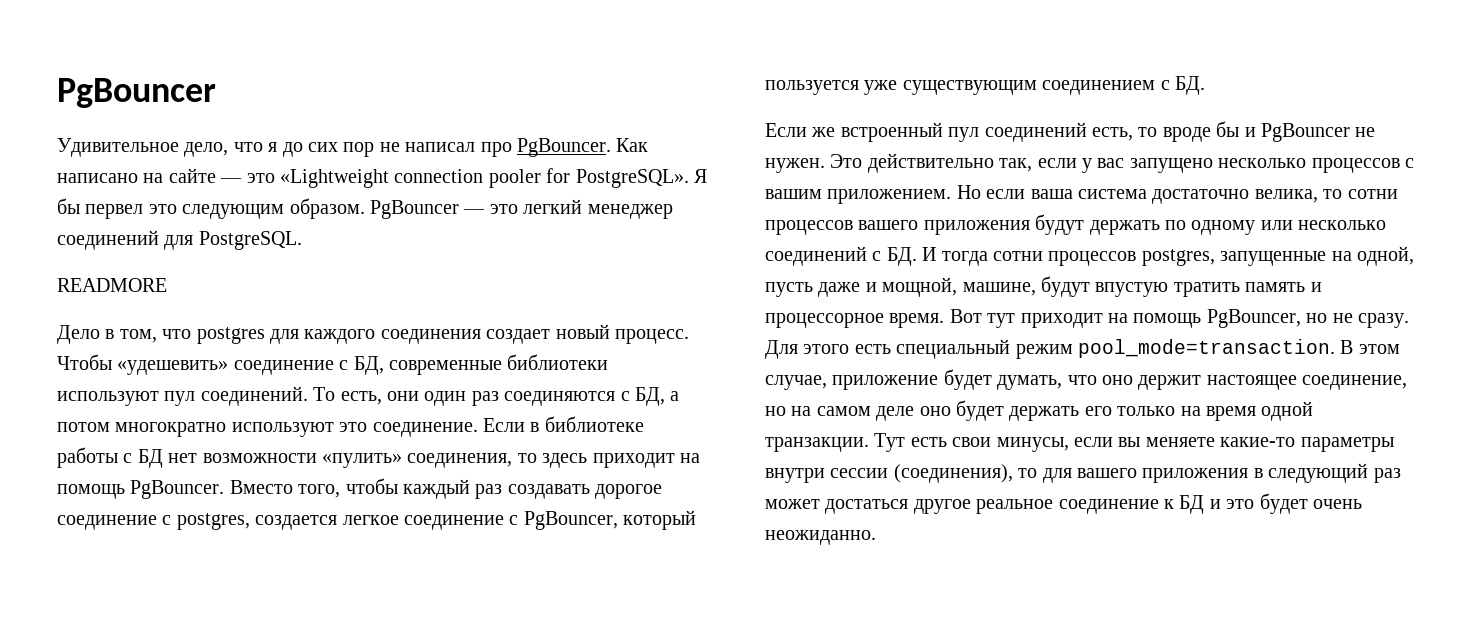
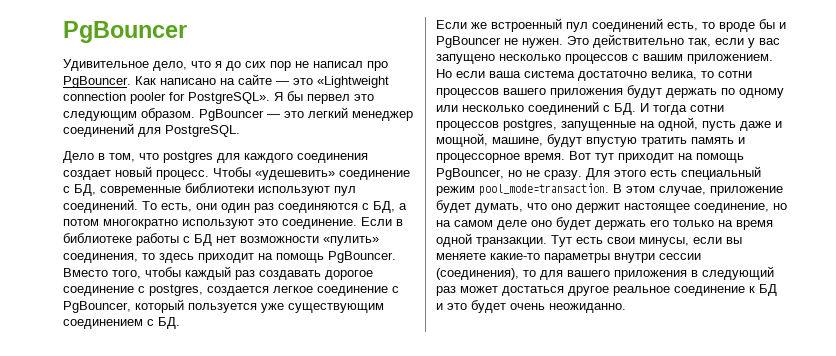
- READMORE

